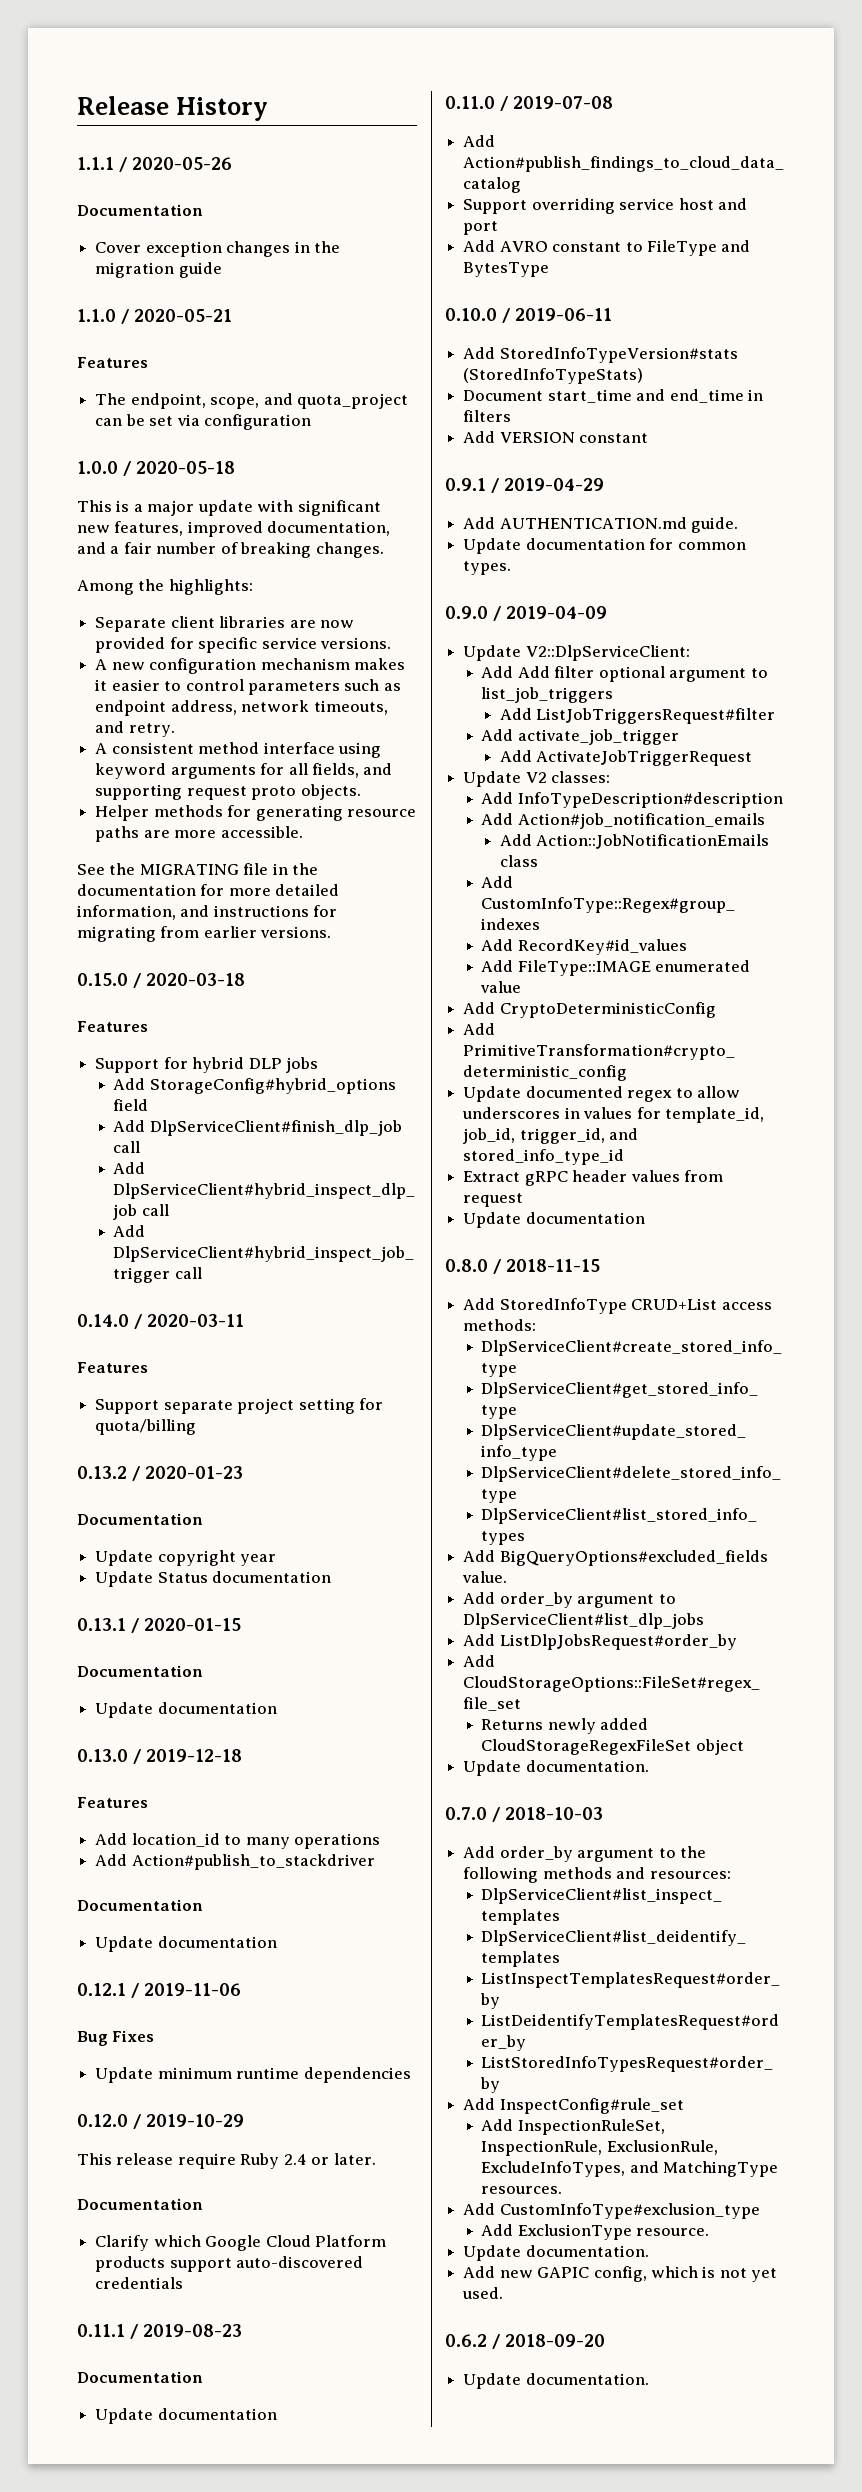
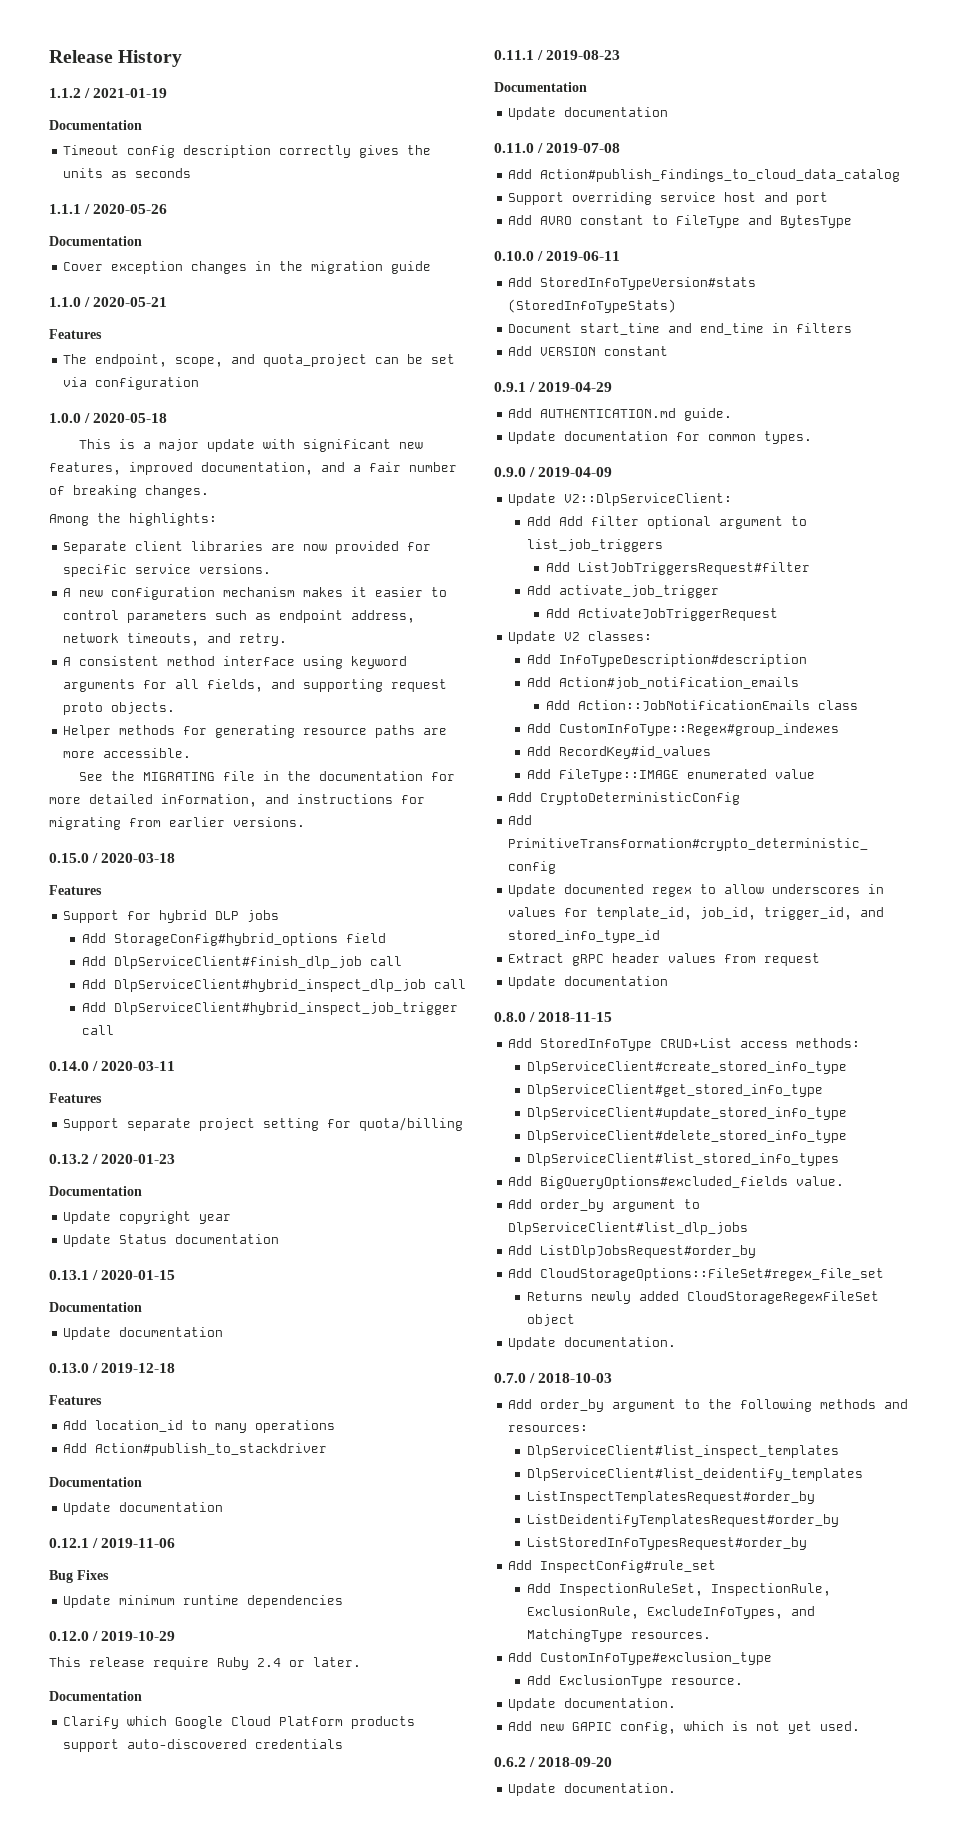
+ 1.1.2 / 2021-01-19
+ Documentation
+ Timeout config description correctly gives the units as seconds

